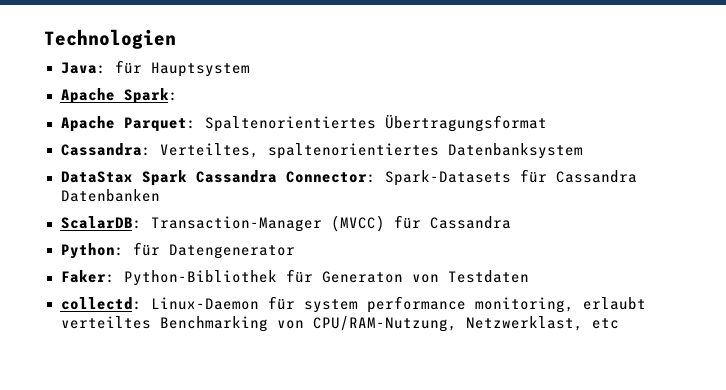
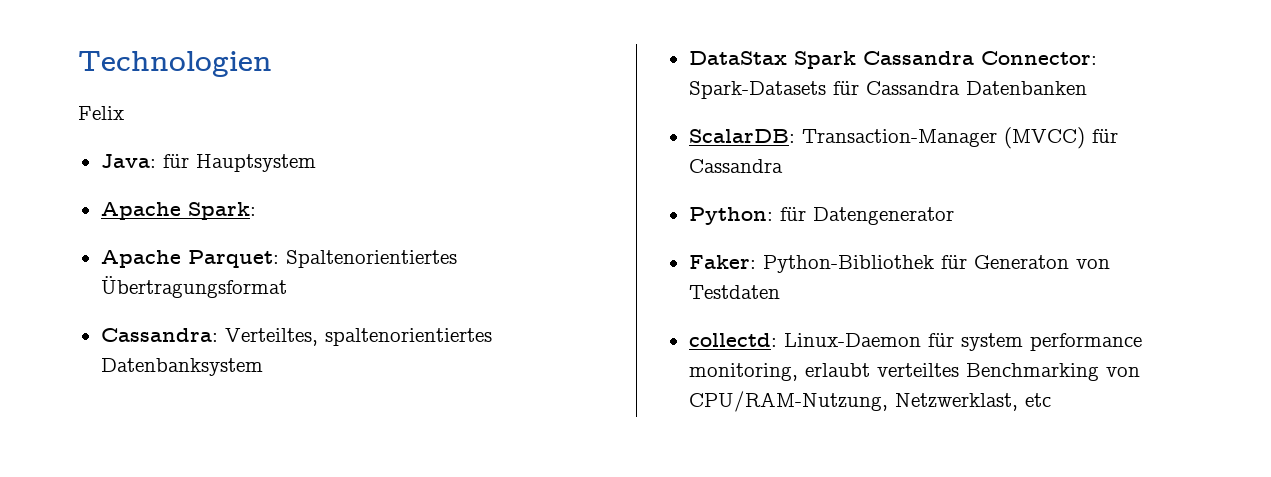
+ Felix

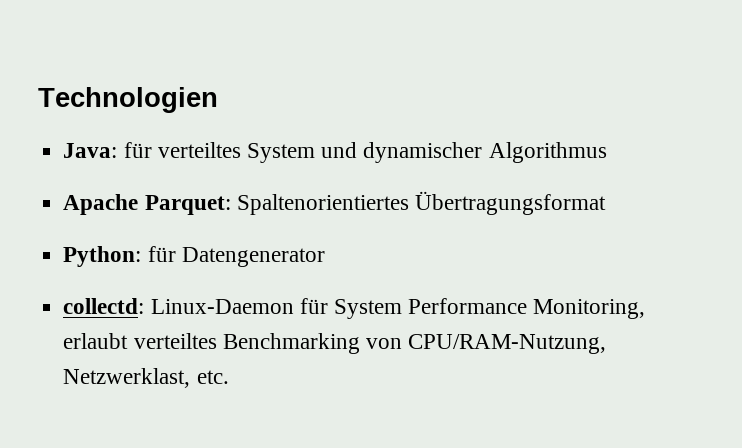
- Felix
- Java: für Hauptsystem
- Apache Spark:
+ Java: für verteiltes System und dynamischer Algorithmus
- Cassandra: Verteiltes, spaltenorientiertes Datenbanksystem
- DataStax Spark Cassandra Connector: Spark-Datasets für Cassandra Datenbanken
- ScalarDB: Transaction-Manager (MVCC) für Cassandra
  Python: für Datengenerator
- Faker: Python-Bibliothek für Generaton von Testdaten
- collectd: Linux-Daemon für system performance monitoring, erlaubt verteiltes Benchmarking von CPU/RAM-Nutzung, Netzwerklast, etc
+ collectd: Linux-Daemon für System Performance Monitoring, erlaubt verteiltes Benchmarking von CPU/RAM-Nutzung, Netzwerklast, etc.

